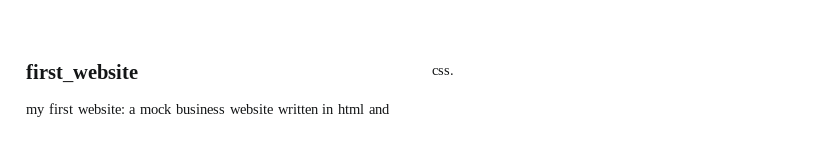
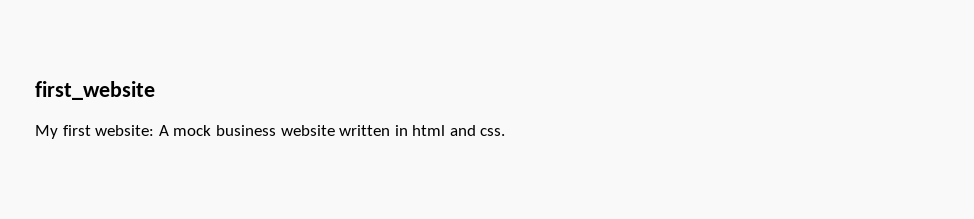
- my first website: a mock business website written in html and css.
+ My first website: A mock business website written in html and css.

